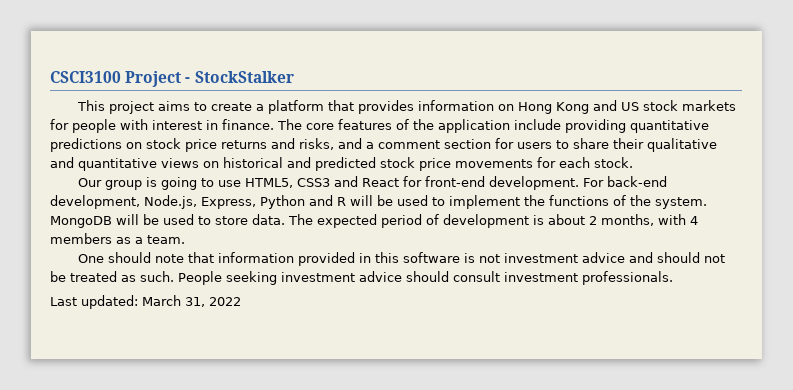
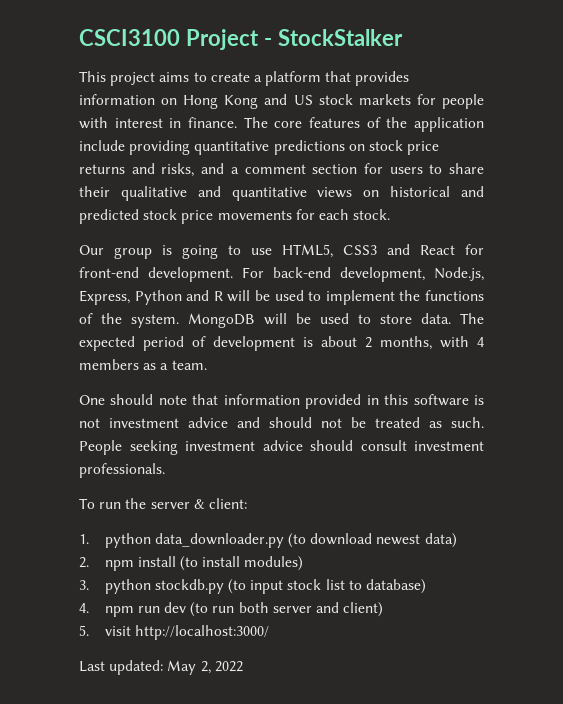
+ To run the server & client:
+ 1. python data_downloader.py (to download newest data)
+ 2. npm install (to install modules)
+ 3. python stockdb.py (to input stock list to database)
+ 4. npm run dev (to run both server and client)
+ 5. visit http://localhost:3000/
- Last updated: March 31, 2022
+ Last updated: May 2, 2022

